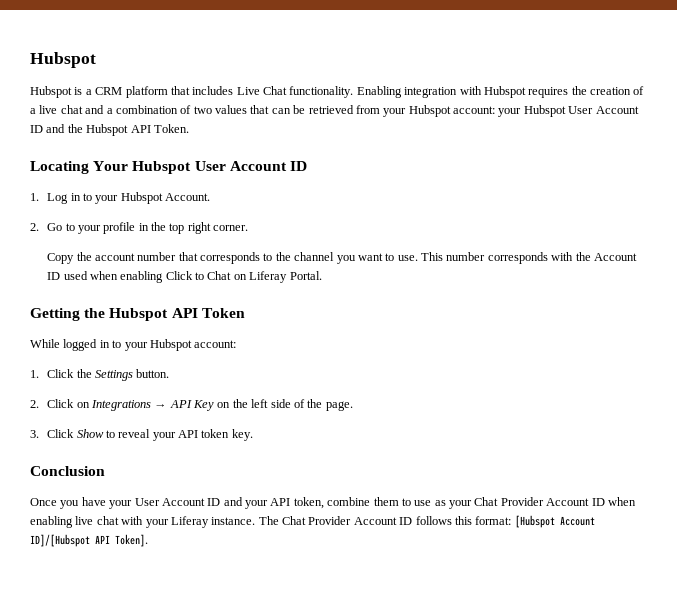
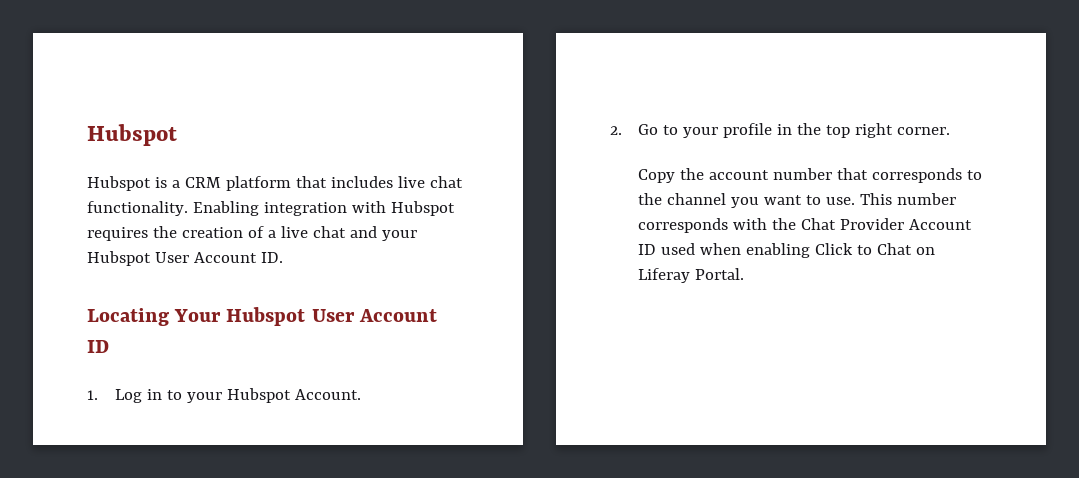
- Hubspot is a CRM platform that includes Live Chat functionality.
+ Hubspot is a CRM platform that includes live chat functionality.
- Enabling integration with Hubspot requires the creation of a live chat and a combination of two values that can be retrieved from your Hubspot account: your Hubspot User Account ID and the Hubspot API Token.
+ Enabling integration with Hubspot requires the creation of a live chat and your Hubspot User Account ID.
- This number corresponds with the Account ID used when enabling Click to Chat on Liferay Portal.
+ This number corresponds with the Chat Provider Account ID used when enabling Click to Chat on Liferay Portal.
- Getting the Hubspot API Token
- While logged in to your Hubspot account:
- 1. Click the Settings button.
- 2. Click on Integrations → API Key on the left side of the page.
- 3. Click Show to reveal your API token key.
- Conclusion
- Once you have your User Account ID and your API token, combine them to use as your Chat Provider Account ID when enabling live chat with your Liferay instance. The Chat Provider Account ID follows this format: [Hubspot Account ID]/[Hubspot API Token].

